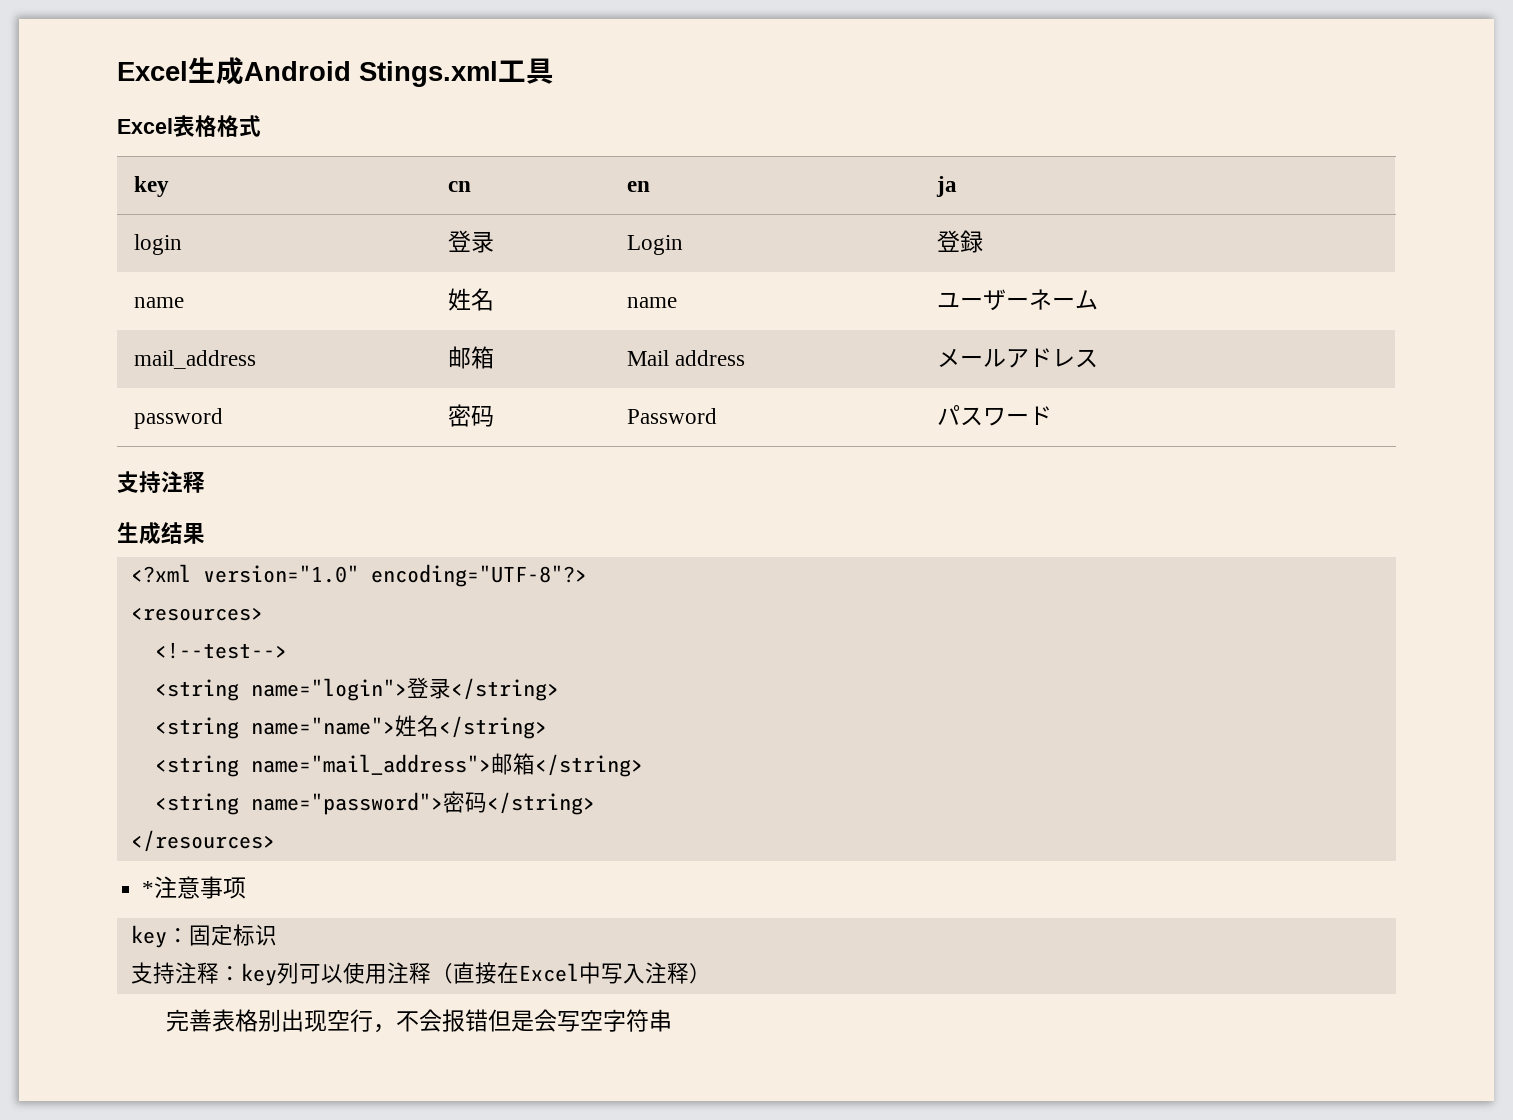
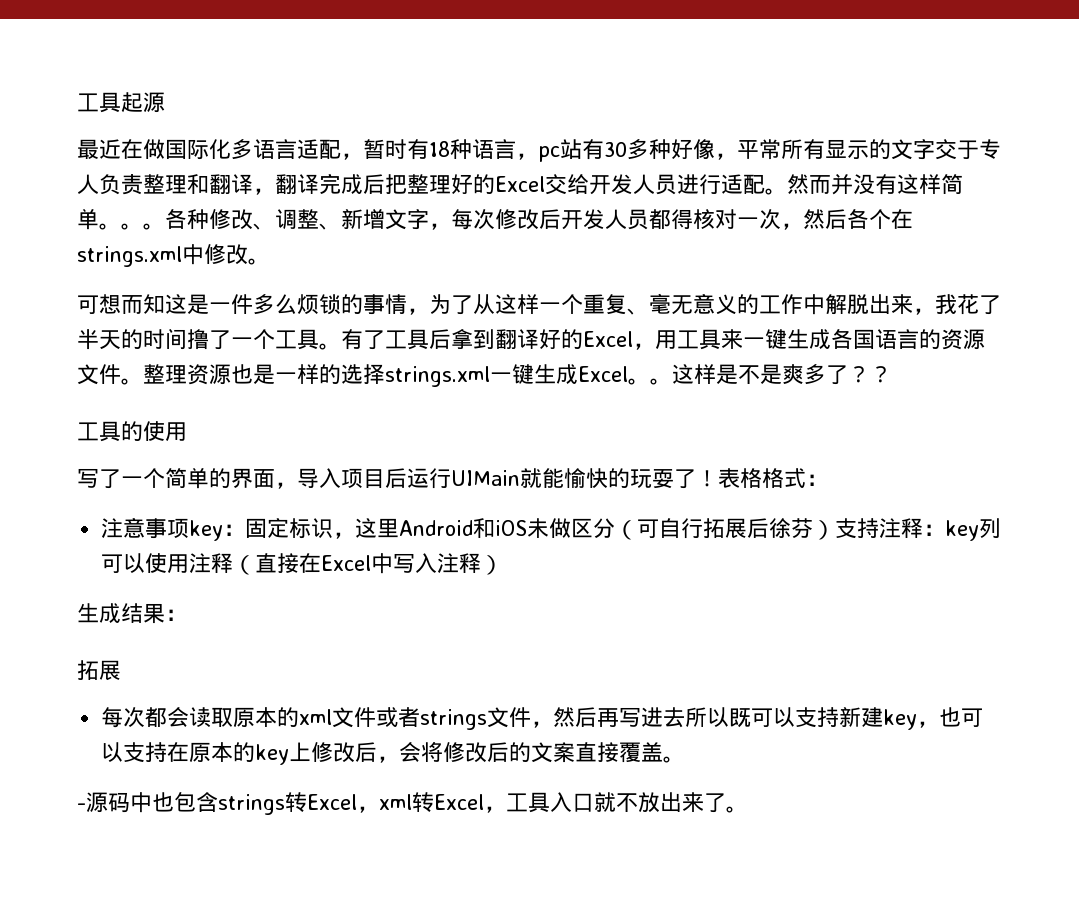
- Excel生成Android Stings.xml工具
- Excel表格格式
- key | cn | en | ja
- login | 登录 | Login | 登録
- name | 姓名 | name | ユーザーネーム
- mail_address | 邮箱 | Mail address | メールアドレス
- password | 密码 | Password | パスワード
- 支持注释
- 生成结果
- <?xml version="1.0" encoding="UTF-8"?>
- <resources>
- <!--test-->
- <string name="login">登录</string>
- <string name="name">姓名</string>
- <string name="mail_address">邮箱</string>
- <string name="password">密码</string>
- </resources>
- *注意事项
- key：固定标识
- 支持注释：key列可以使用注释（直接在Excel中写入注释）
+ 工具起源
+ 最近在做国际化多语言适配，暂时有18种语言，pc站有30多种好像，平常所有显示的文字交于专人负责整理和翻译，翻译完成后把整理好的Excel交给开发人员进行适配。然而并没有这样简单。。。各种修改、调整、新增文字，每次修改后开发人员都得核对一次，然后各个在strings.xml中修改。
+ 可想而知这是一件多么烦锁的事情，为了从这样一个重复、毫无意义的工作中解脱出来，我花了半天的时间撸了一个工具。有了工具后拿到翻译好的Excel，用工具来一键生成各国语言的资源文件。整理资源也是一样的选择strings.xml一键生成Excel。。这样是不是爽多了？？
+ 工具的使用
+ 写了一个简单的界面，导入项目后运行UIMain就能愉快的玩耍了！表格格式：
+ 注意事项key：固定标识，这里Android和iOS未做区分（可自行拓展后徐芬）支持注释：key列可以使用注释（直接在Excel中写入注释）
- 完善表格别出现空行，不会报错但是会写空字符串
+ 生成结果：
+ 拓展
+ 每次都会读取原本的xml文件或者strings文件，然后再写进去所以既可以支持新建key，也可以支持在原本的key上修改后，会将修改后的文案直接覆盖。
+ -源码中也包含strings转Excel，xml转Excel，工具入口就不放出来了。

